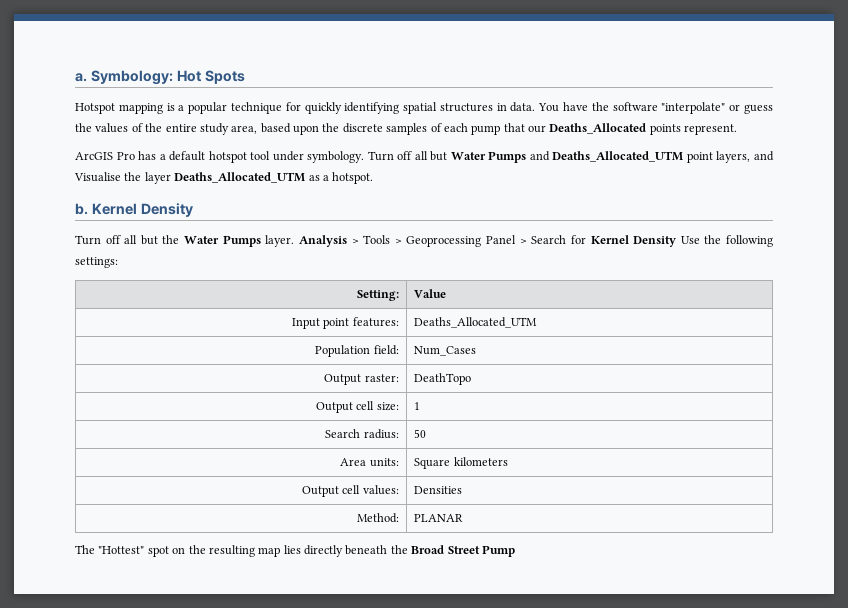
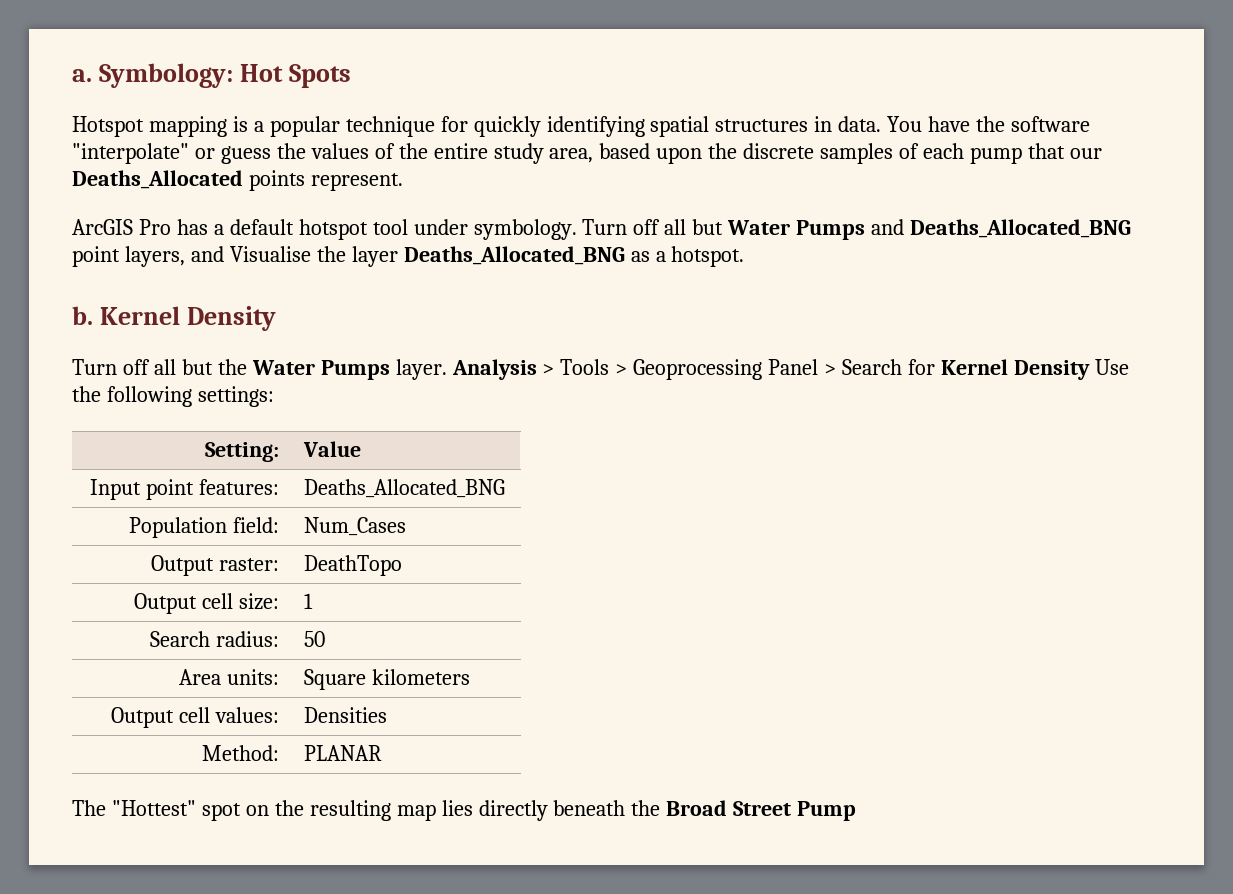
- Turn off all but Water Pumps and Deaths_Allocated_UTM point layers, and Visualise the layer Deaths_Allocated_UTM as a hotspot.
+ Turn off all but Water Pumps and Deaths_Allocated_BNG point layers, and Visualise the layer Deaths_Allocated_BNG as a hotspot.
- Input point features: | Deaths_Allocated_UTM
+ Input point features: | Deaths_Allocated_BNG

